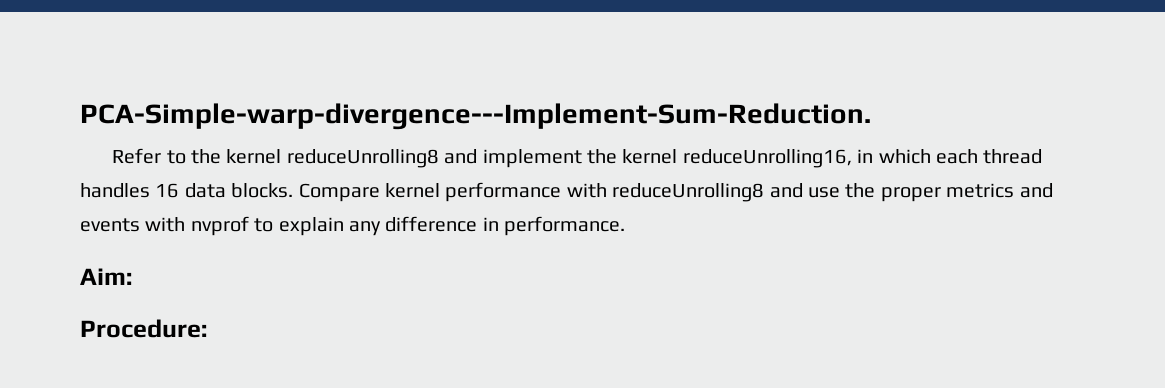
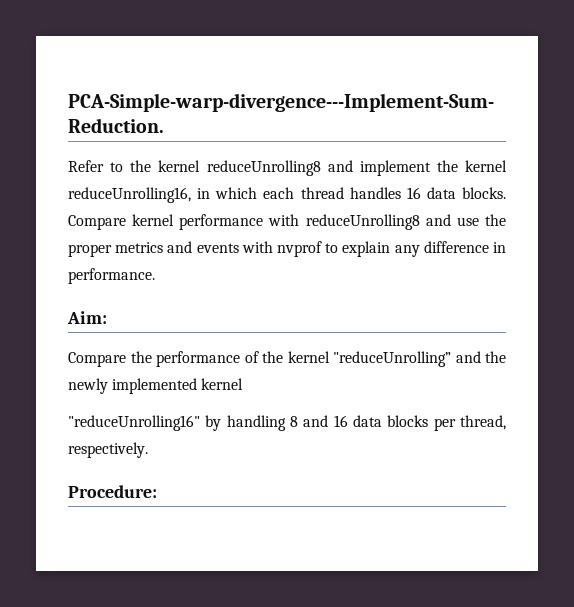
+ Compare the performance of the kernel "reduceUnrolling” and the newly implemented kernel
+ "reduceUnrolling16" by handling 8 and 16 data blocks per thread, respectively.

